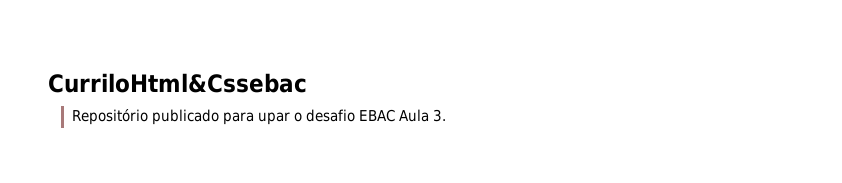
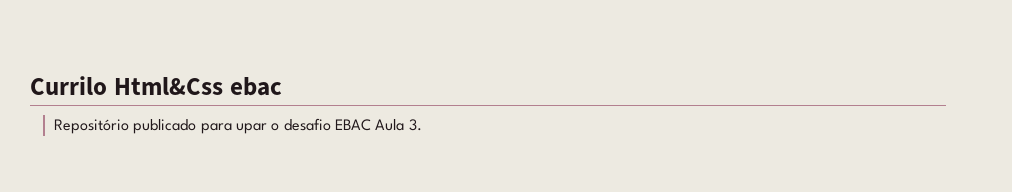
- CurriloHtml&Cssebac
+ Currilo Html&Css ebac

